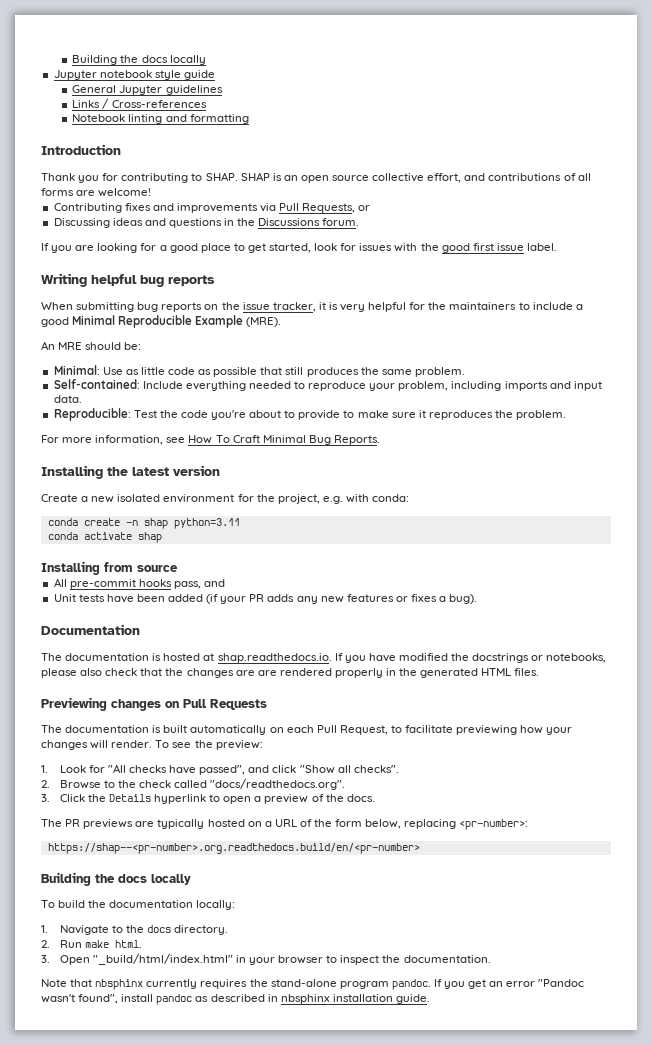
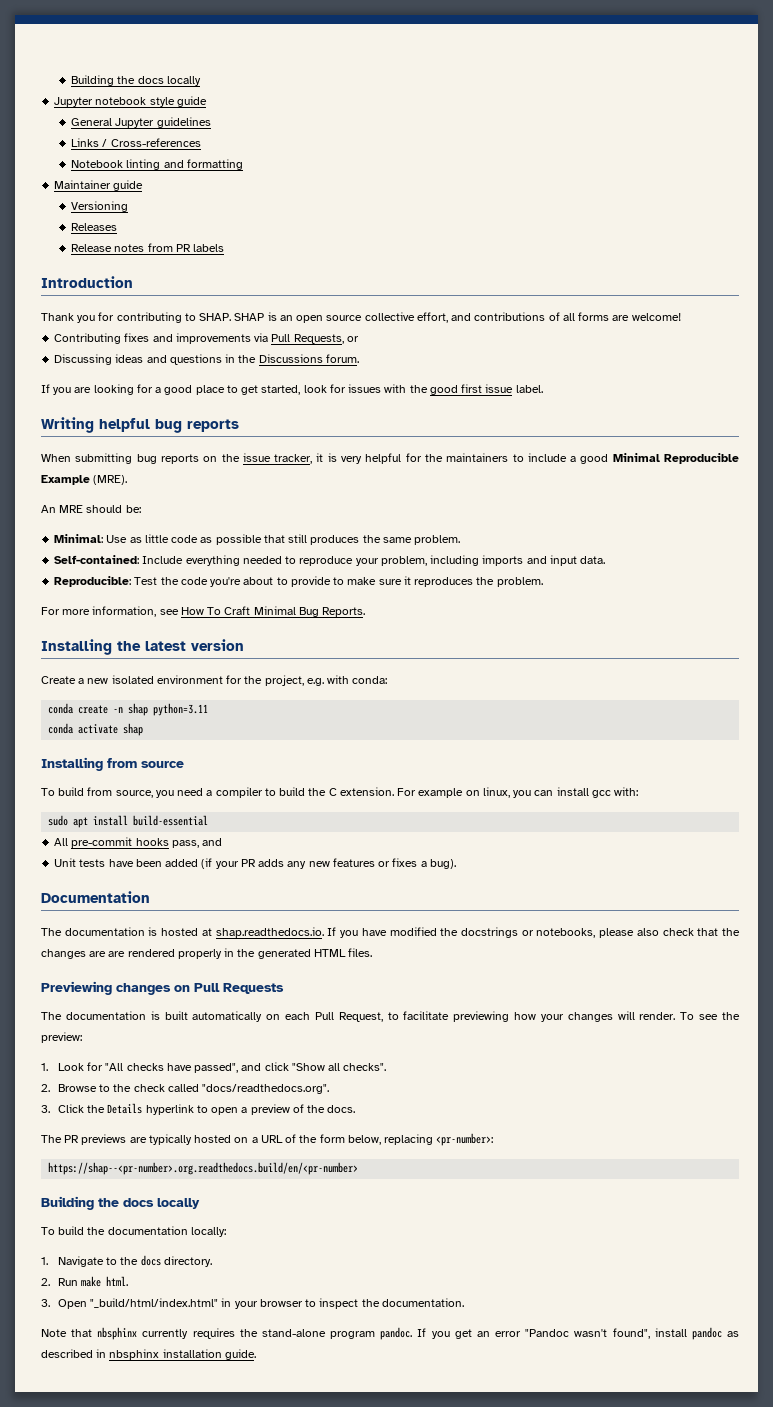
+ Maintainer guide
+ Versioning
+ Releases
+ Release notes from PR labels
+ To build from source, you need a compiler to build the C extension. For example on linux, you can install gcc with:
+ sudo apt install build-essential

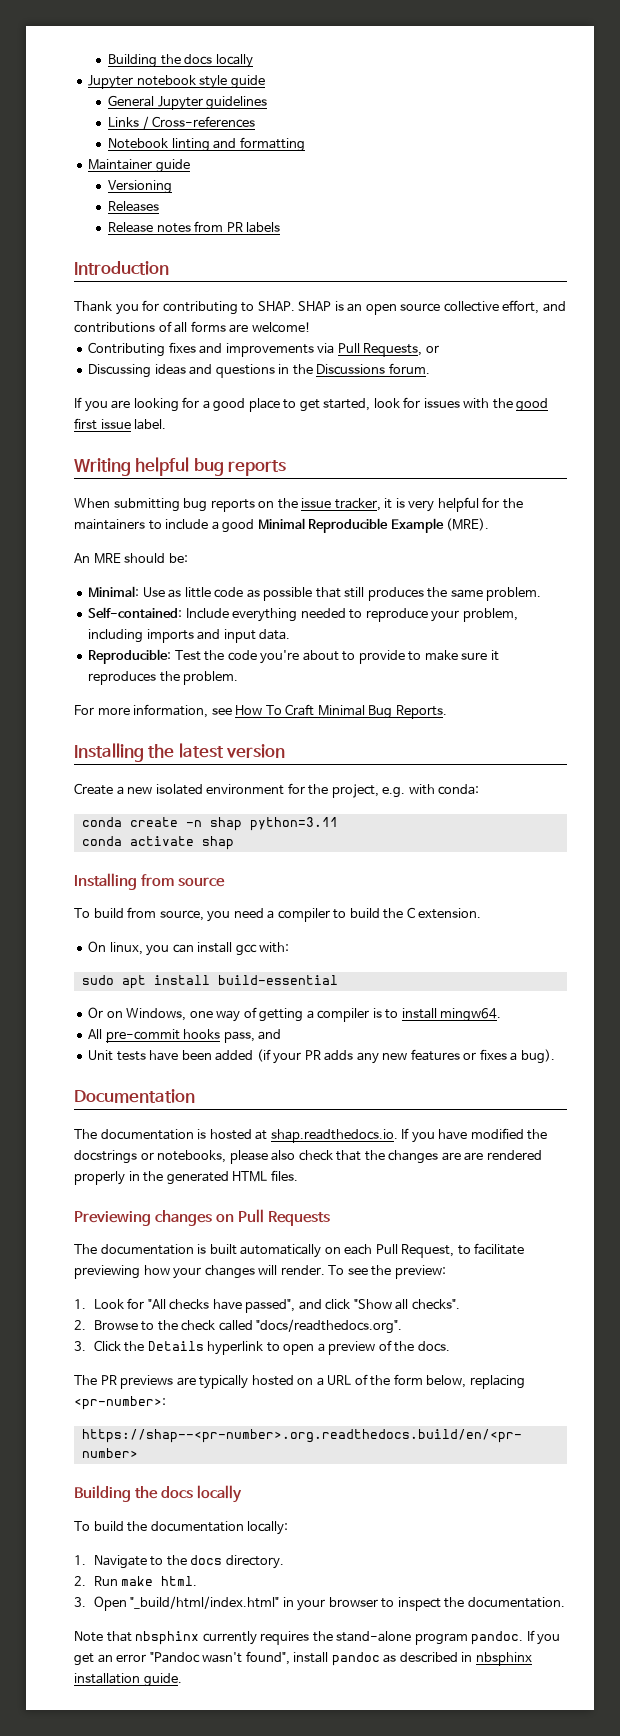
- To build from source, you need a compiler to build the C extension. For example on linux, you can install gcc with:
+ To build from source, you need a compiler to build the C extension.
+ On linux, you can install gcc with:
+ Or on Windows, one way of getting a compiler is to install mingw64.

